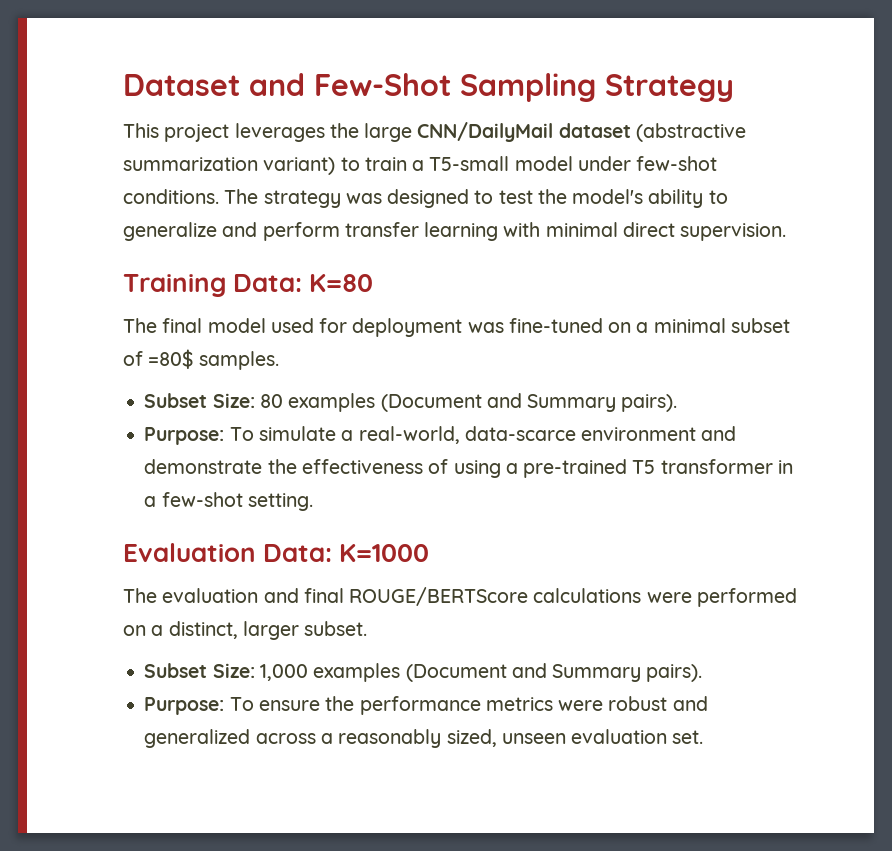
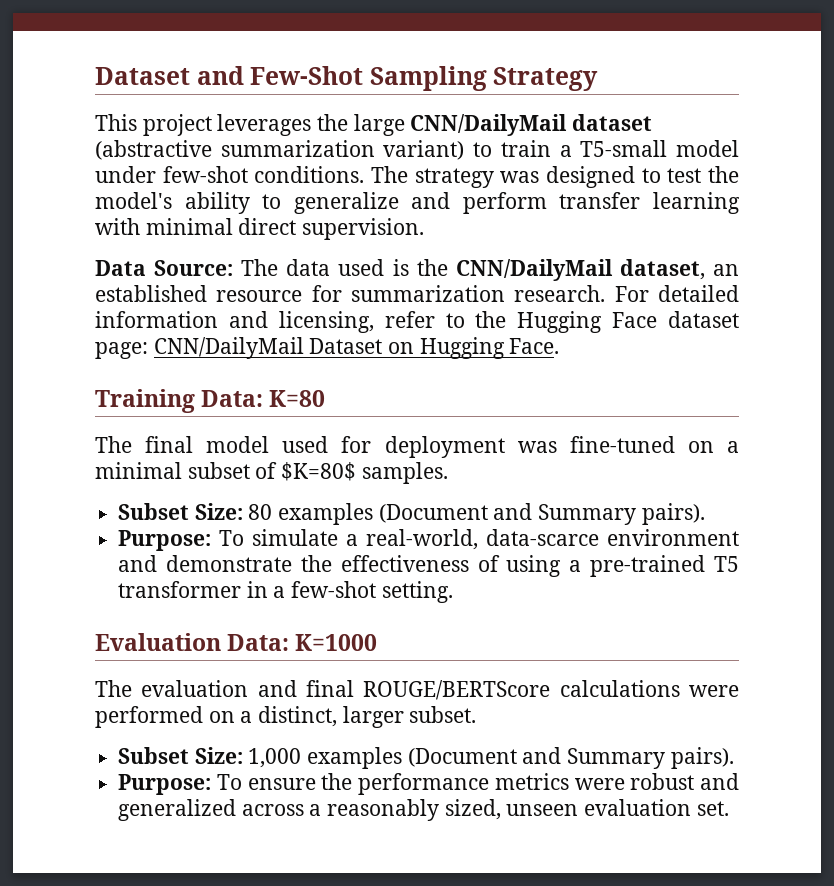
+ Data Source: The data used is the CNN/DailyMail dataset, an established resource for summarization research. For detailed information and licensing, refer to the Hugging Face dataset page: CNN/DailyMail Dataset on Hugging Face.
- The final model used for deployment was fine-tuned on a minimal subset of =80$ samples.
+ The final model used for deployment was fine-tuned on a minimal subset of $K=80$ samples.

